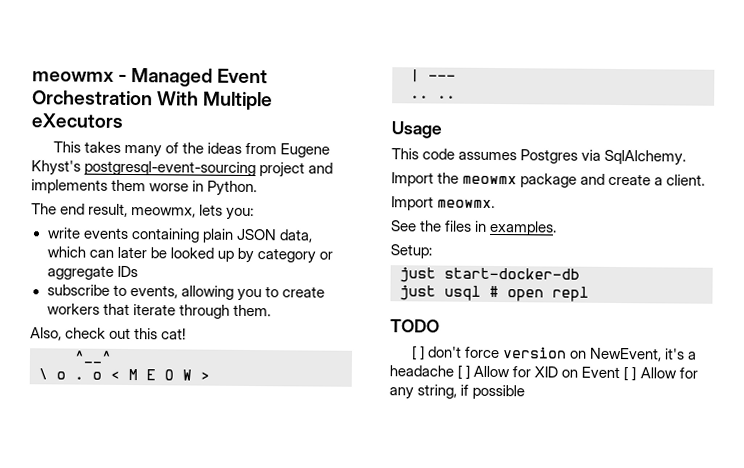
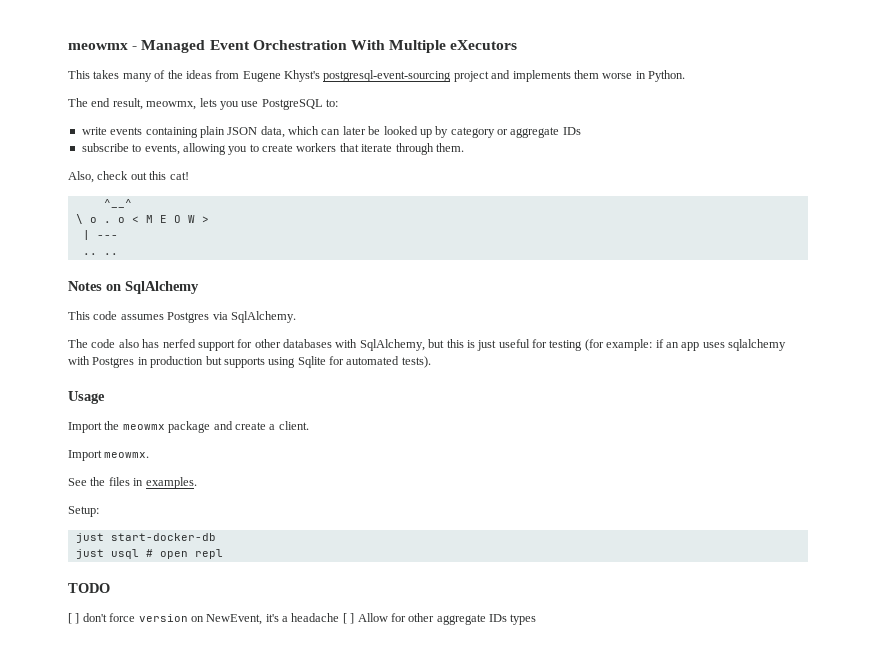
- The end result, meowmx, lets you:
+ The end result, meowmx, lets you use PostgreSQL to:
- Usage
+ Notes on SqlAlchemy
+ The code also has nerfed support for other databases with SqlAlchemy, but this is just useful for testing (for example: if an app uses sqlalchemy with Postgres in production but supports using Sqlite for automated tests).
+ Usage
- [ ] don't force version on NewEvent, it's a headache [ ] Allow for XID on Event [ ] Allow for any string, if possible
+ [ ] don't force version on NewEvent, it's a headache [ ] Allow for other aggregate IDs types

